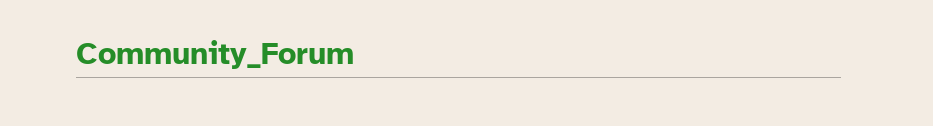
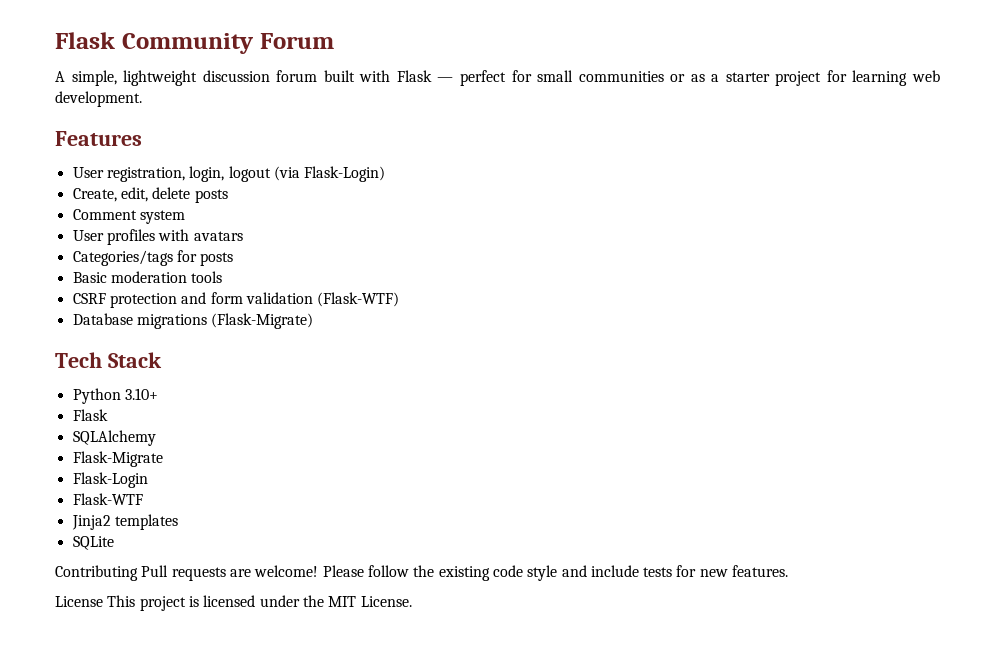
- Community_Forum
+ Flask Community Forum
+ A simple, lightweight discussion forum built with Flask — perfect for small communities or as a starter project for learning web development.
+ Features
+ User registration, login, logout (via Flask-Login)
+ Create, edit, delete posts
+ Comment system
+ User profiles with avatars
+ Categories/tags for posts
+ Basic moderation tools
+ CSRF protection and form validation (Flask-WTF)
+ Database migrations (Flask-Migrate)
+ Tech Stack
+ Python 3.10+
+ Flask
+ SQLAlchemy
+ Flask-Migrate
+ Flask-Login
+ Flask-WTF
+ Jinja2 templates
+ SQLite
+ Contributing Pull requests are welcome! Please follow the existing code style and include tests for new features.
+ License This project is licensed under the MIT License.

